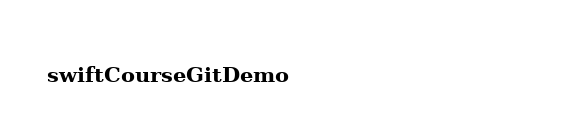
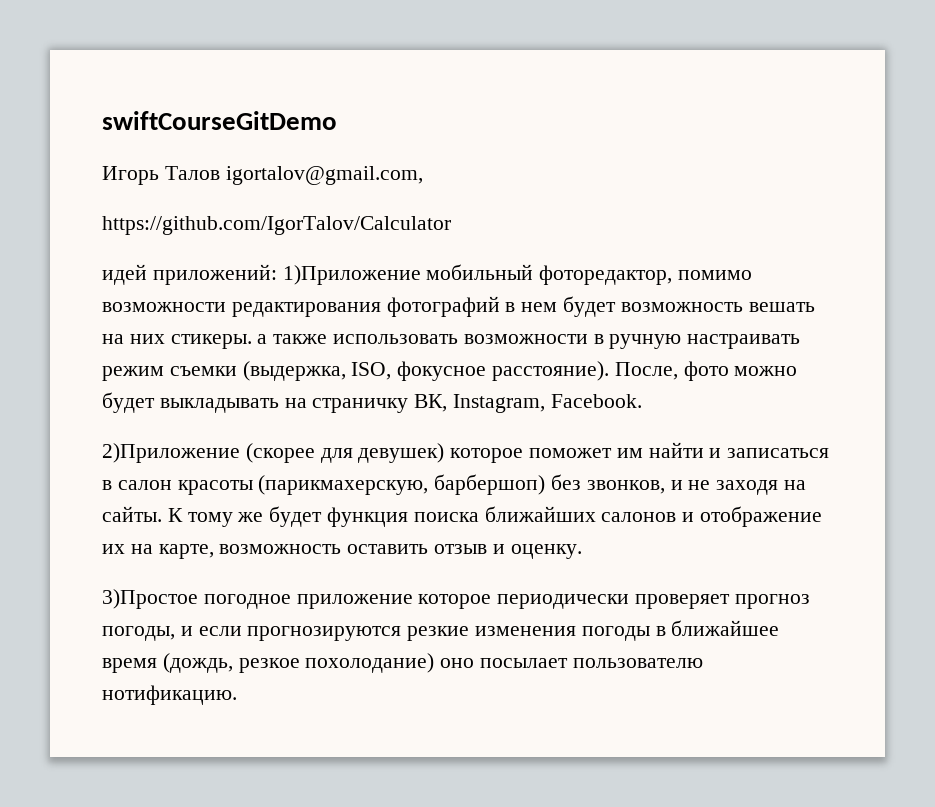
+ Игорь Талов igortalov@gmail.com,
+ https://github.com/IgorTalov/Calculator
+ идей приложений: 1)Приложение мобильный фоторедактор, помимо возможности редактирования фотографий в нем будет возможность вешать на них стикеры. а также использовать возможности в ручную настраивать режим съемки (выдержка, ISO, фокусное расстояние). После, фото можно будет выкладывать на страничку ВК, Instagram, Facebook.
+ 2)Приложение (скорее для девушек) которое поможет им найти и записаться в салон красоты (парикмахерскую, барбершоп) без звонков, и не заходя на сайты. К тому же будет функция поиска ближайших салонов и отображение их на карте, возможность оставить отзыв и оценку.
+ 3)Простое погодное приложение которое периодически проверяет прогноз погоды, и если прогнозируются резкие изменения погоды в ближайшее время (дождь, резкое похолодание) оно посылает пользователю нотификацию.

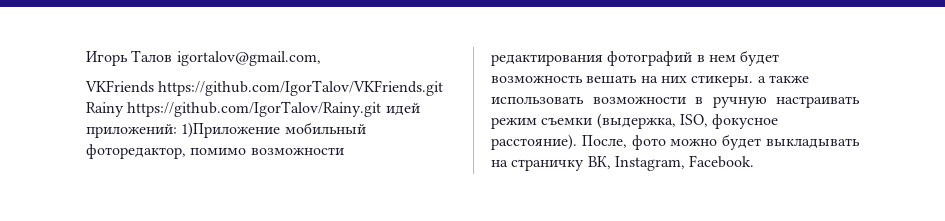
- swiftCourseGitDemo
- https://github.com/IgorTalov/Calculator
- идей приложений: 1)Приложение мобильный фоторедактор, помимо возможности редактирования фотографий в нем будет возможность вешать на них стикеры. а также использовать возможности в ручную настраивать режим съемки (выдержка, ISO, фокусное расстояние).
+ VKFriends https://github.com/IgorTalov/VKFriends.git Rainy https://github.com/IgorTalov/Rainy.git идей приложений: 1)Приложение мобильный фоторедактор, помимо возможности редактирования фотографий в нем будет возможность вешать на них стикеры. а также использовать возможности в ручную настраивать режим съемки (выдержка, ISO, фокусное расстояние).
- 2)Приложение (скорее для девушек) которое поможет им найти и записаться в салон красоты (парикмахерскую, барбершоп) без звонков, и не заходя на сайты. К тому же будет функция поиска ближайших салонов и отображение их на карте, возможность оставить отзыв и оценку.
- 3)Простое погодное приложение которое периодически проверяет прогноз погоды, и если прогнозируются резкие изменения погоды в ближайшее время (дождь, резкое похолодание) оно посылает пользователю нотификацию.

